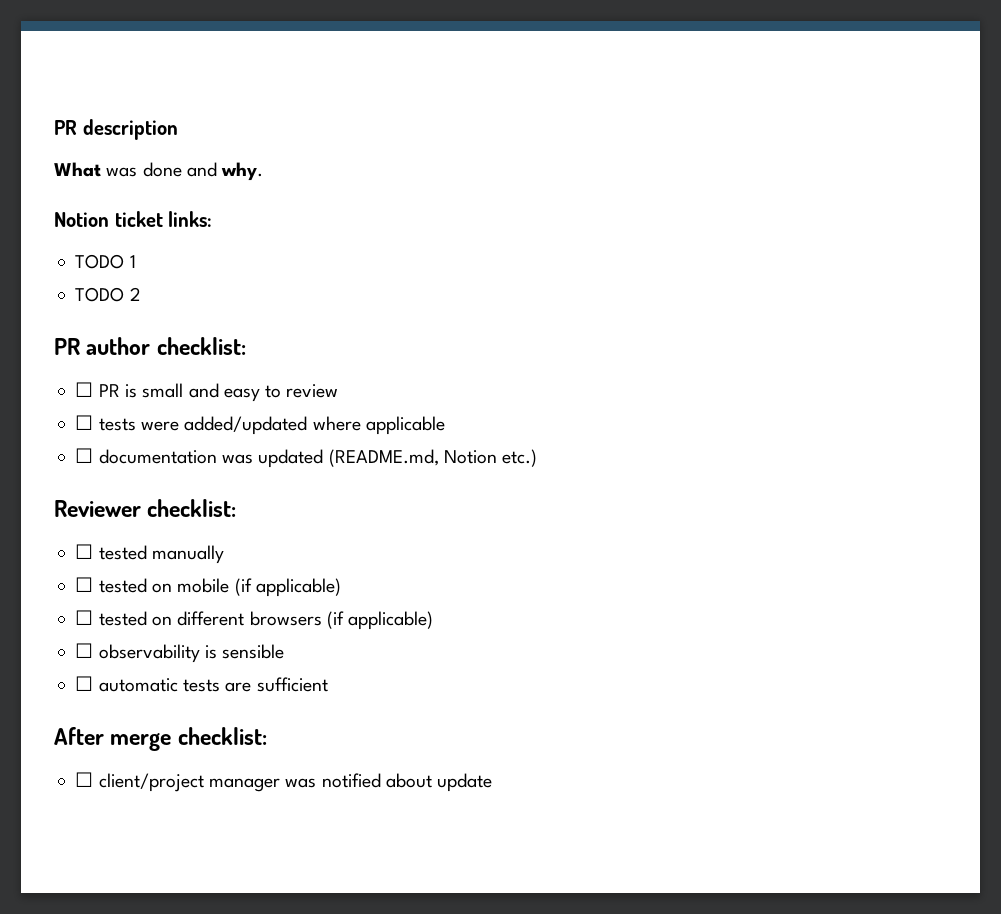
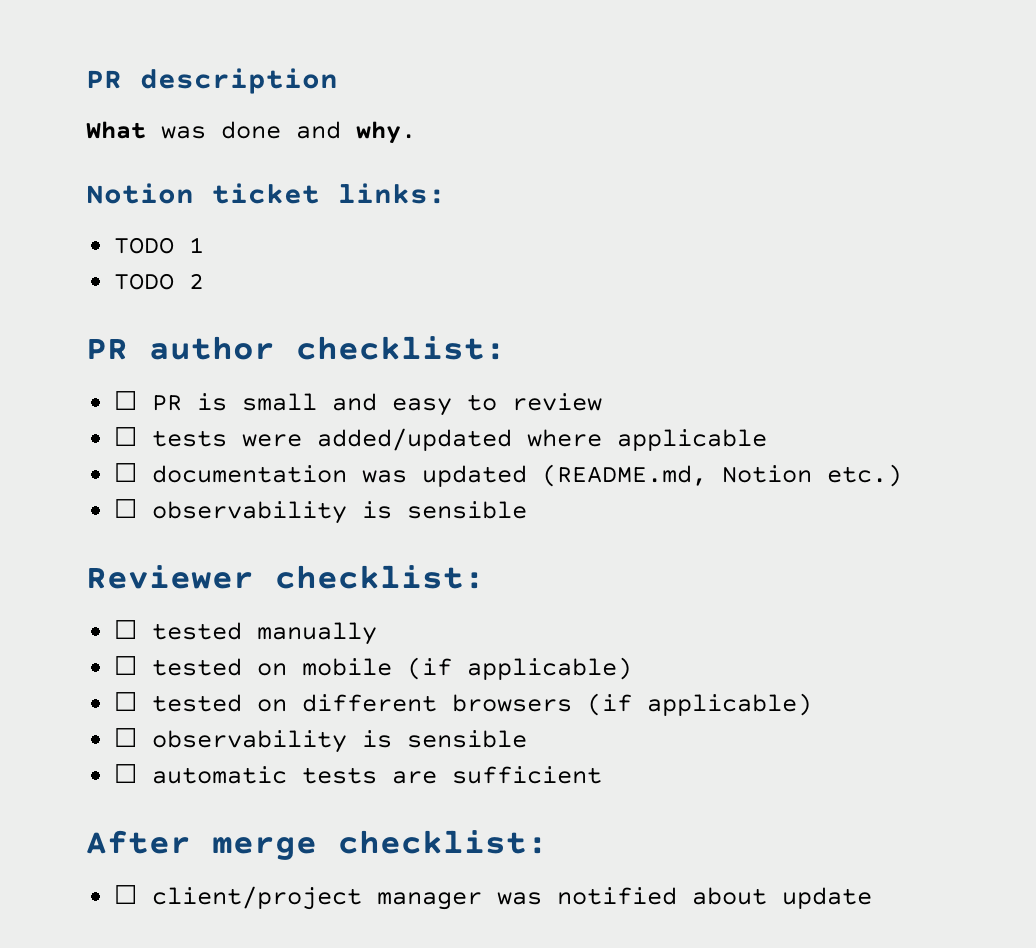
  ☐ documentation was updated (README.md, Notion etc.)
+ ☐ observability is sensible

